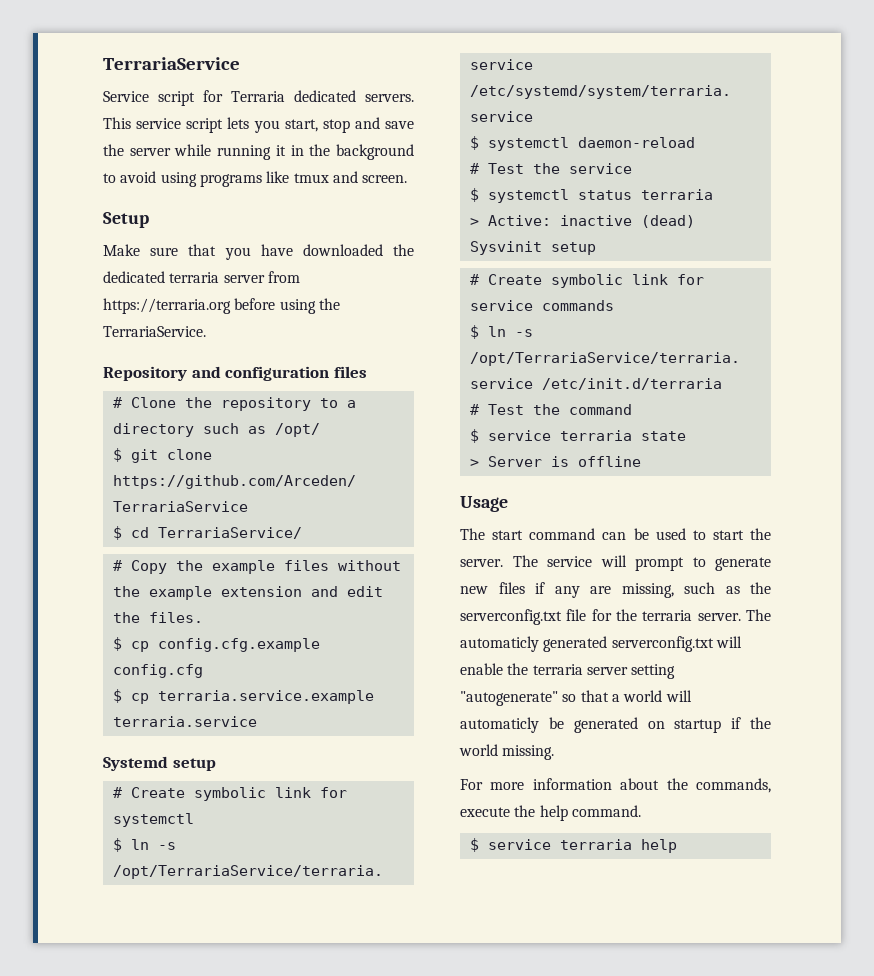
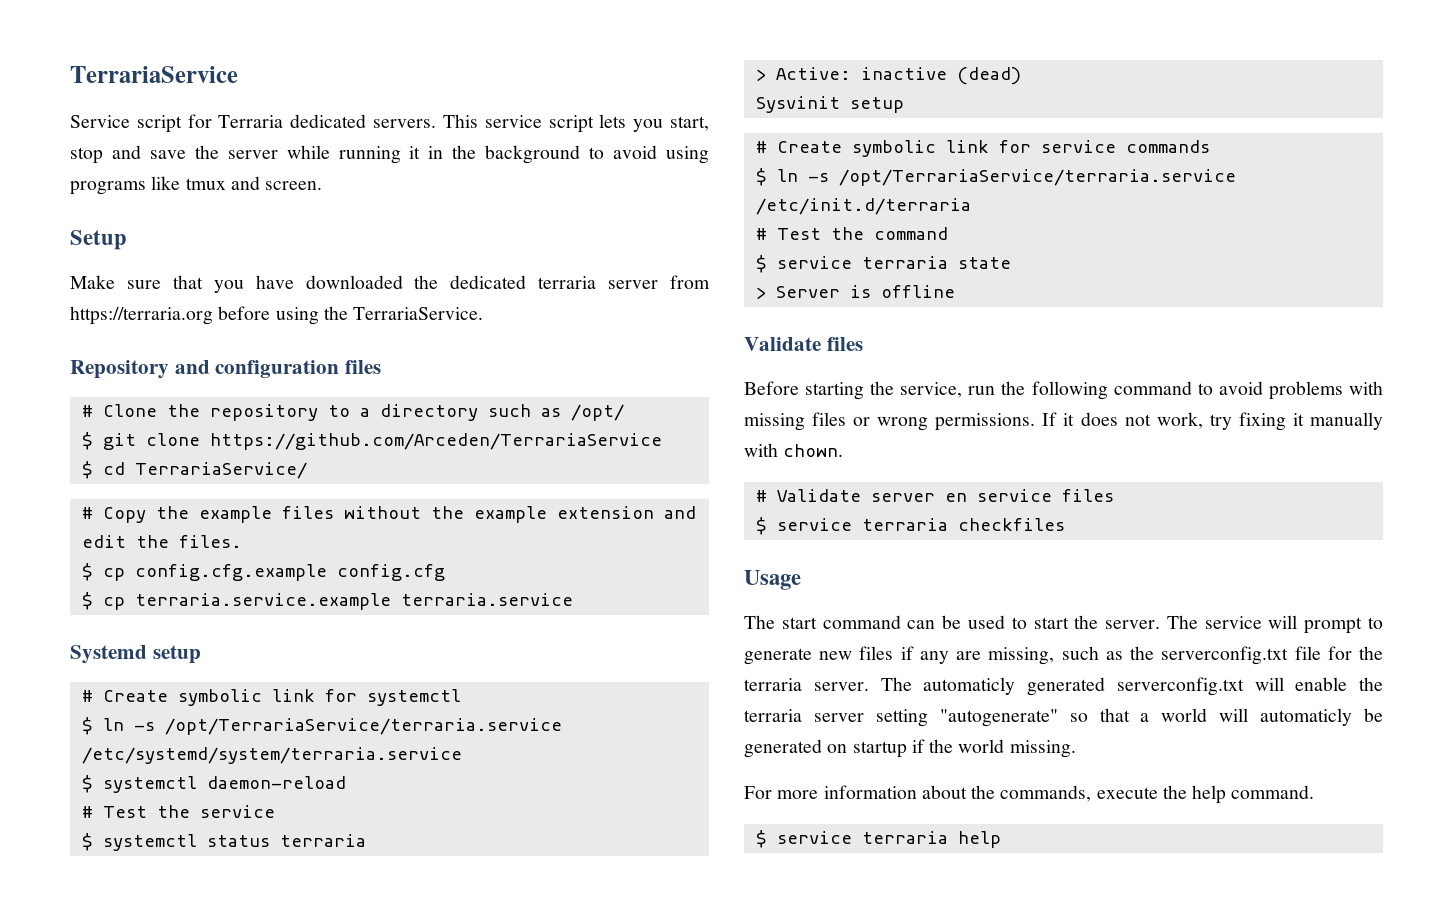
+ Validate files
+ Before starting the service, run the following command to avoid problems with missing files or wrong permissions. If it does not work, try fixing it manually with chown.
+ # Validate server en service files
+ $ service terraria checkfiles

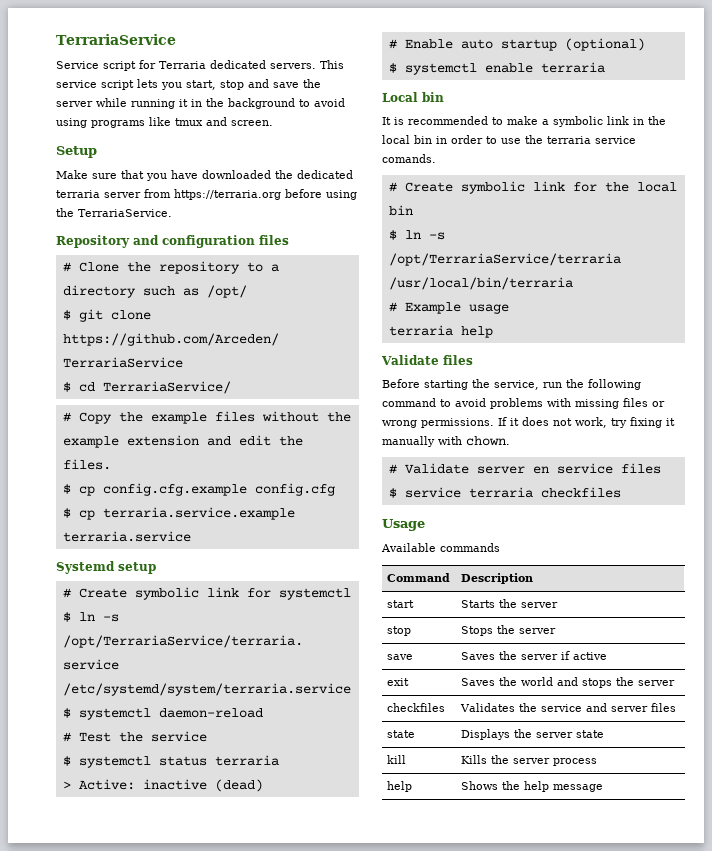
- Sysvinit setup
- # Create symbolic link for service commands
- $ ln -s /opt/TerrariaService/terraria.service /etc/init.d/terraria
- # Test the command
- $ service terraria state
- > Server is offline
+ # Enable auto startup (optional)
+ $ systemctl enable terraria
+ Local bin
+ It is recommended to make a symbolic link in the local bin in order to use the terraria service comands.
+ # Create symbolic link for the local bin
+ $ ln -s /opt/TerrariaService/terraria /usr/local/bin/terraria
+ # Example usage
+ terraria help
- The start command can be used to start the server. The service will prompt to generate new files if any are missing, such as the serverconfig.txt file for the terraria server. The automaticly generated serverconfig.txt will enable the terraria server setting "autogenerate" so that a world will automaticly be generated on startup if the world missing.
- For more information about the commands, execute the help command.
- $ service terraria help
+ Available commands
+ Command | Description
+ start | Starts the server
+ stop | Stops the server
+ save | Saves the server if active
+ exit | Saves the world and stops the server
+ checkfiles | Validates the service and server files
+ state | Displays the server state
+ kill | Kills the server process
+ help | Shows the help message

